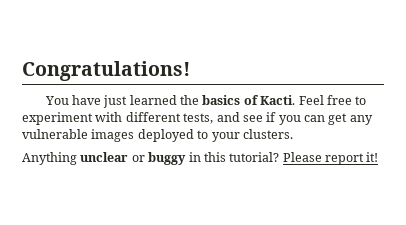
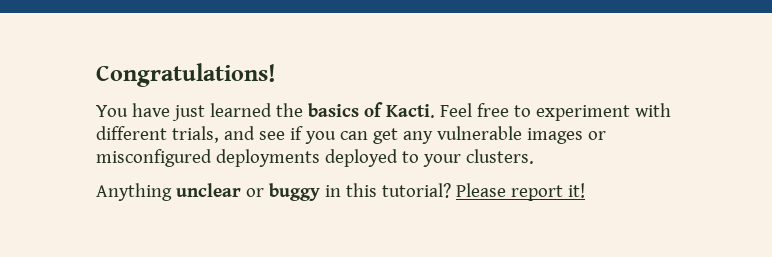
- Feel free to experiment with different tests, and see if you can get any vulnerable images deployed to your clusters.
+ Feel free to experiment with different trials, and see if you can get any vulnerable images or misconfigured deployments deployed to your clusters.

